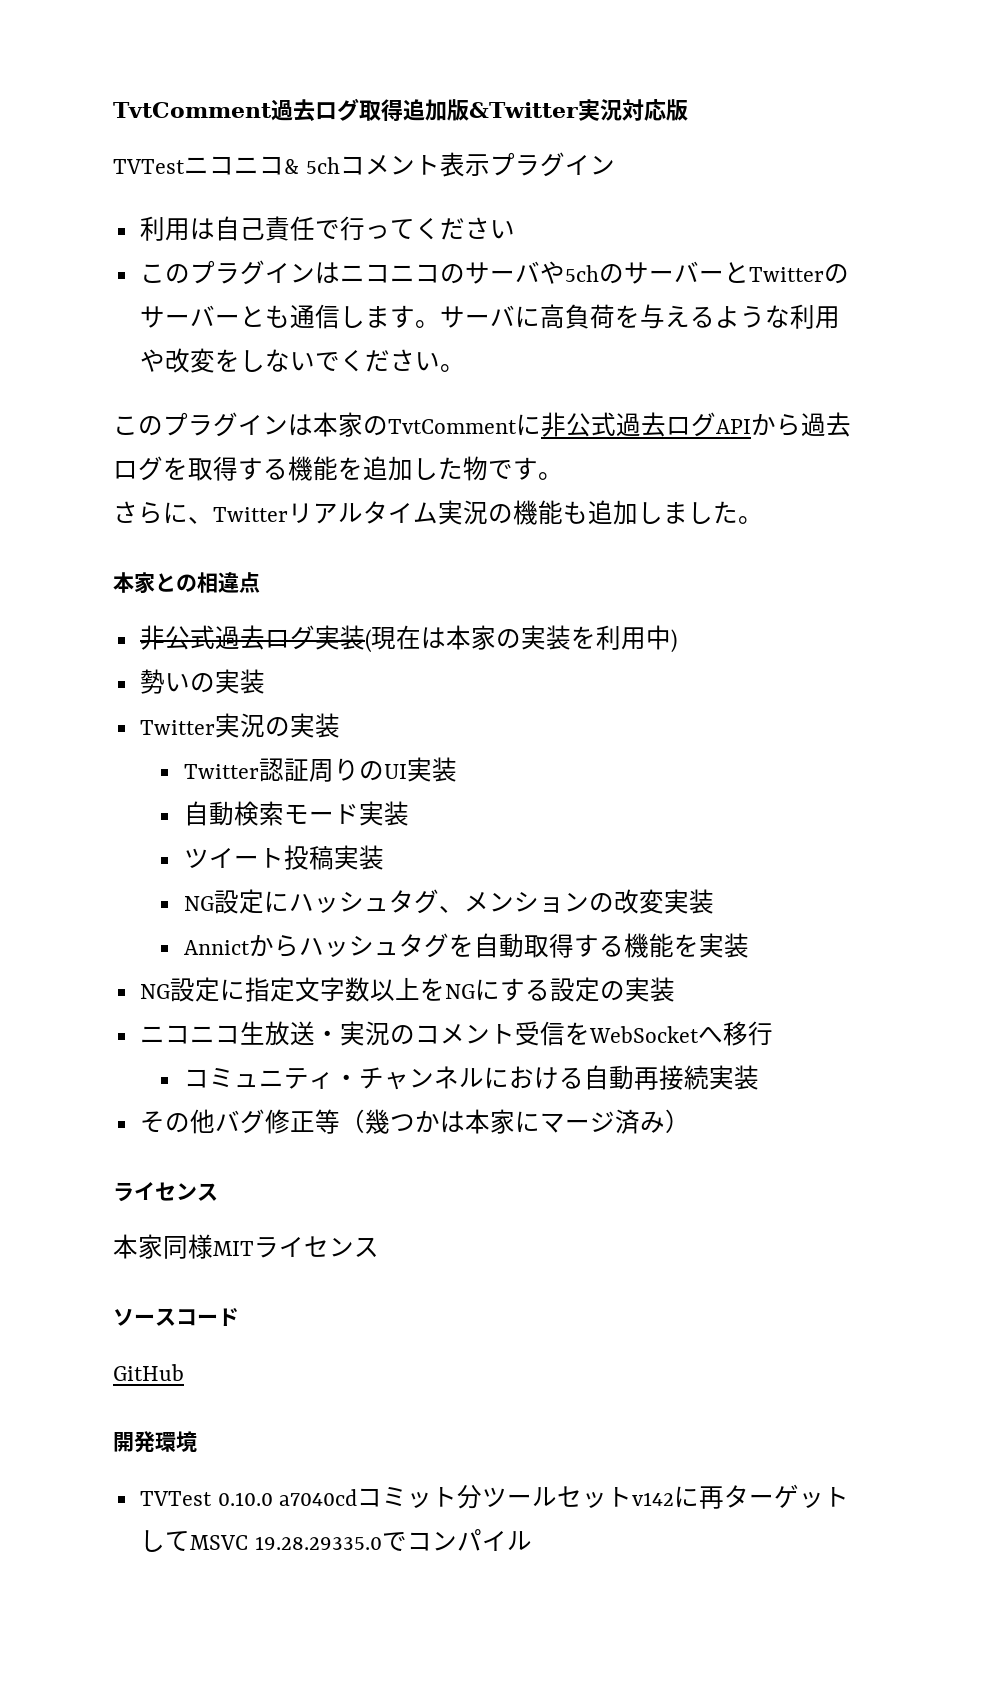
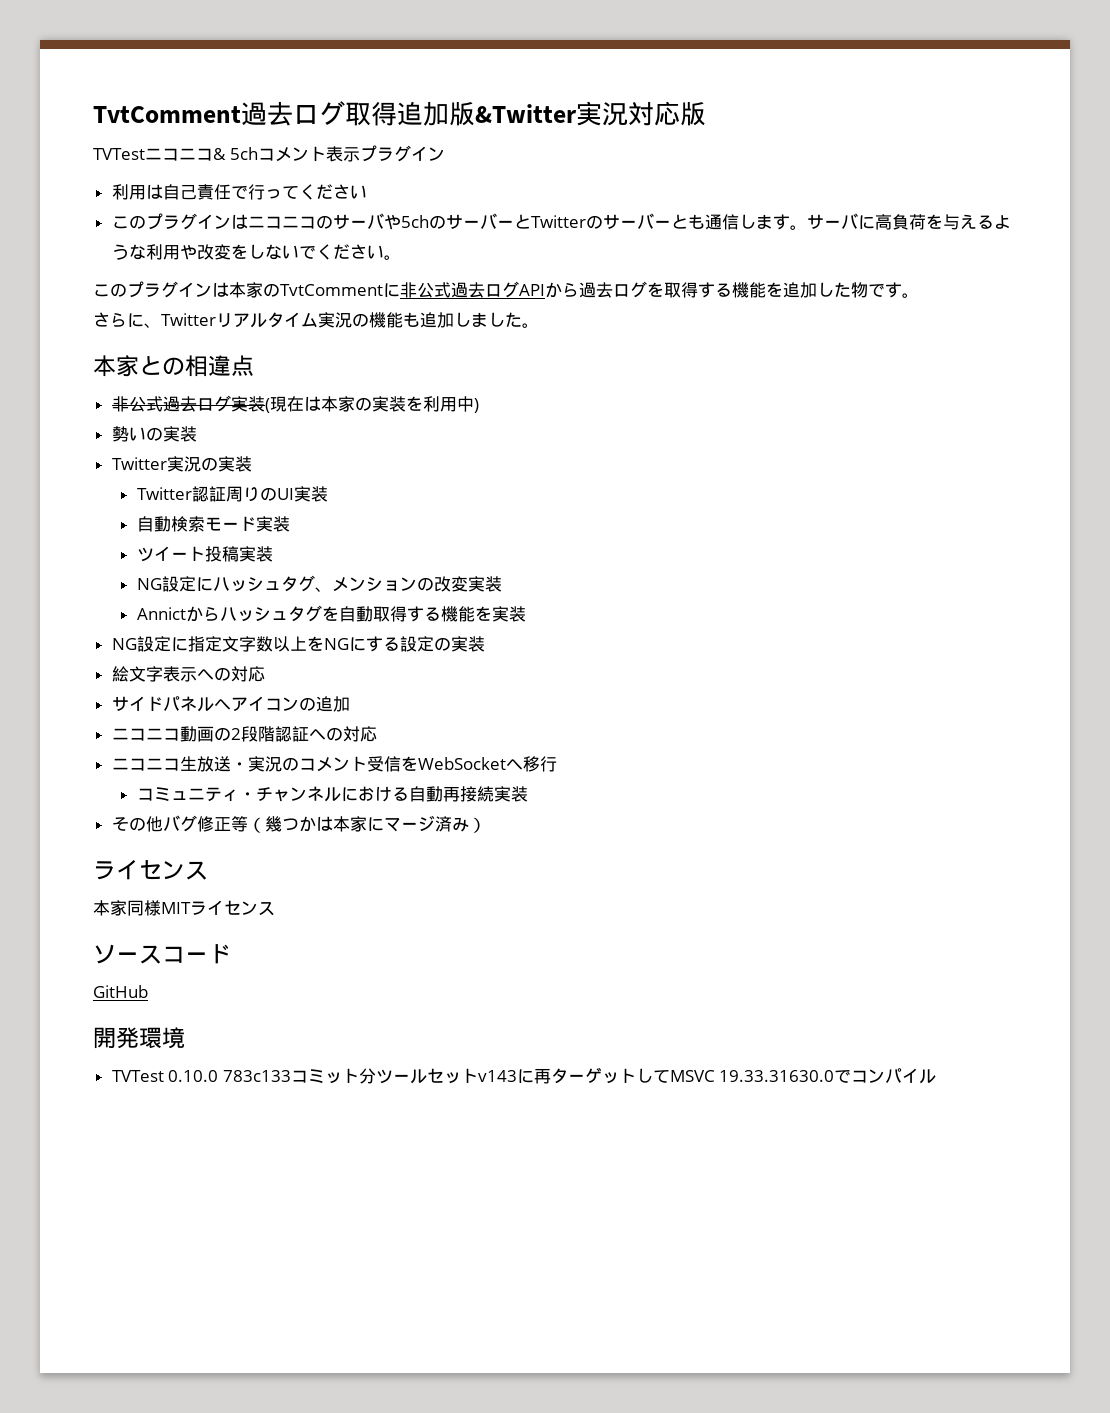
+ 絵文字表示への対応
+ サイドパネルへアイコンの追加
+ ニコニコ動画の2段階認証への対応
- TVTest 0.10.0 a7040cdコミット分ツールセットv142に再ターゲットしてMSVC 19.28.29335.0でコンパイル
+ TVTest 0.10.0 783c133コミット分ツールセットv143に再ターゲットしてMSVC 19.33.31630.0でコンパイル

